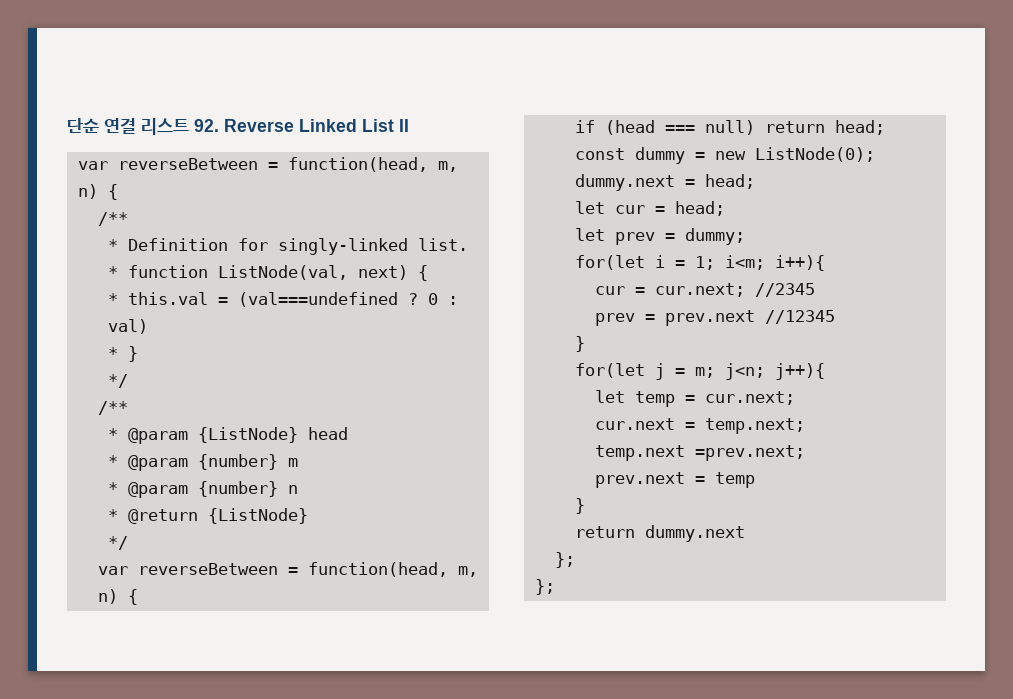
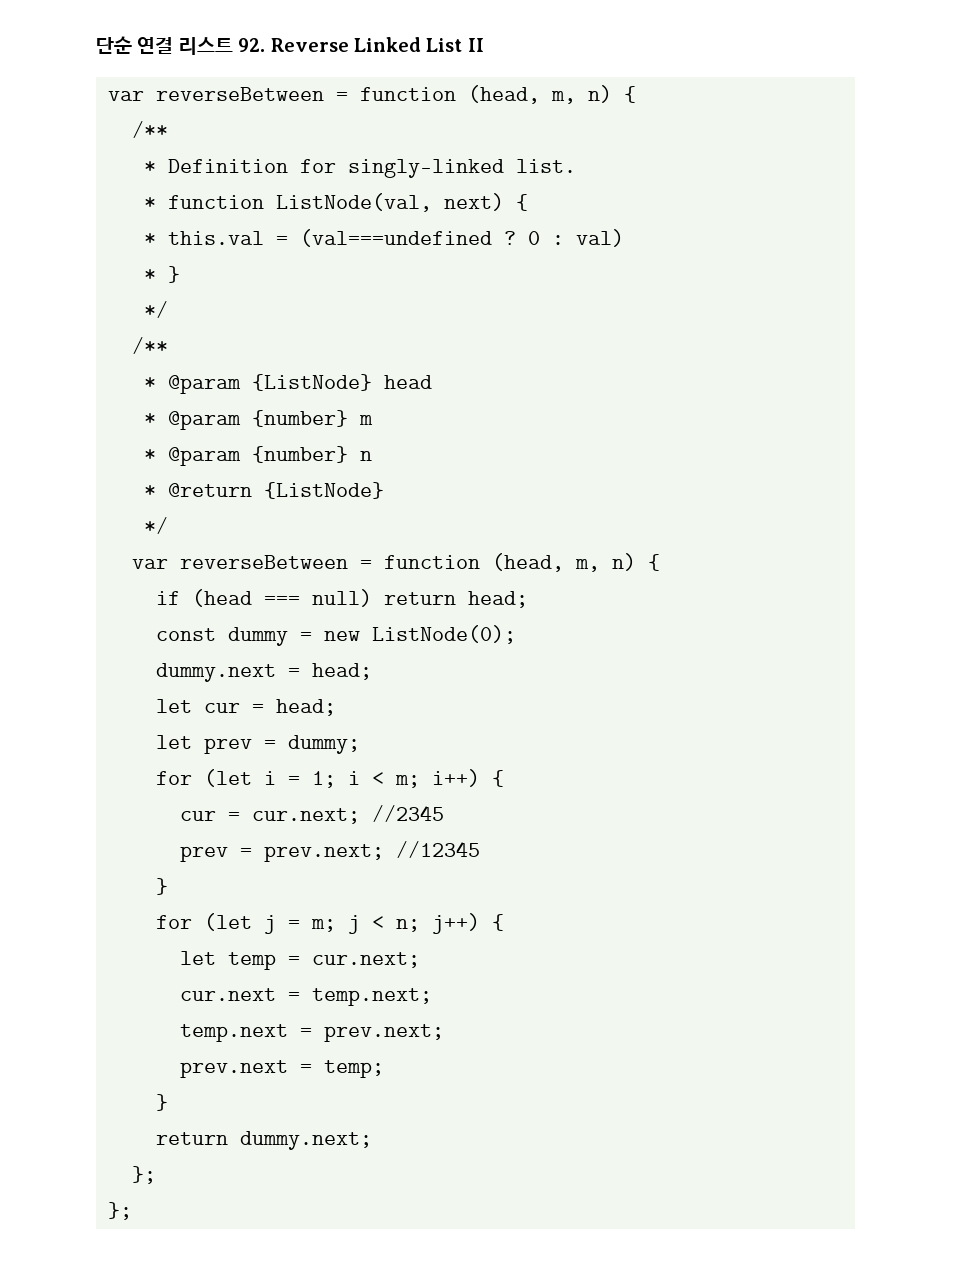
  단순 연결 리스트 92. Reverse Linked List II
- var reverseBetween = function(head, m, n) {
+ var reverseBetween = function (head, m, n) {
  * @return {ListNode}
  */
- var reverseBetween = function(head, m, n) {
+ var reverseBetween = function (head, m, n) {
- for(let i = 1; i<m; i++){
+ for (let i = 1; i < m; i++) {
- prev = prev.next //12345
+ prev = prev.next; //12345
- for(let j = m; j<n; j++){
+ for (let j = m; j < n; j++) {
- temp.next =prev.next;
+ temp.next = prev.next;
- prev.next = temp
+ prev.next = temp;
- return dummy.next
+ return dummy.next;

